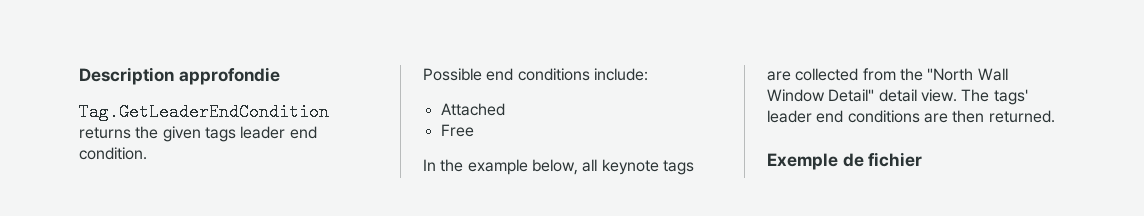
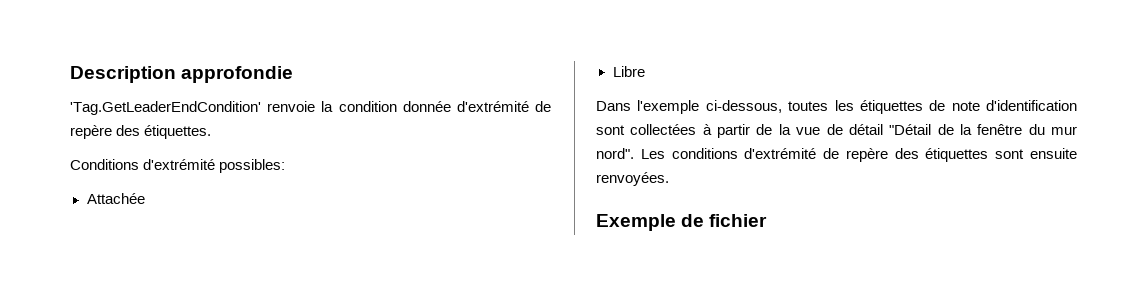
- Tag.GetLeaderEndCondition returns the given tags leader end condition.
- Possible end conditions include:
- Attached
- Free
- In the example below, all keynote tags are collected from the "North Wall Window Detail" detail view. The tags' leader end conditions are then returned.
+ 'Tag.GetLeaderEndCondition' renvoie la condition donnée d'extrémité de repère des étiquettes.
+ Conditions d'extrémité possibles:
+ Attachée
+ Libre
+ Dans l'exemple ci-dessous, toutes les étiquettes de note d'identification sont collectées à partir de la vue de détail "Détail de la fenêtre du mur nord". Les conditions d'extrémité de repère des étiquettes sont ensuite renvoyées.

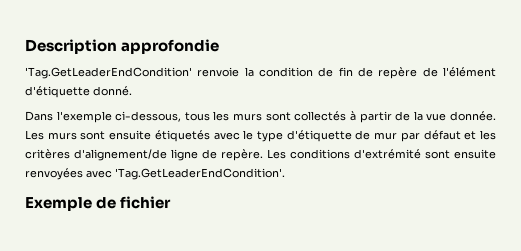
- 'Tag.GetLeaderEndCondition' renvoie la condition donnée d'extrémité de repère des étiquettes.
- Conditions d'extrémité possibles:
- Attachée
- Libre
- Dans l'exemple ci-dessous, toutes les étiquettes de note d'identification sont collectées à partir de la vue de détail "Détail de la fenêtre du mur nord". Les conditions d'extrémité de repère des étiquettes sont ensuite renvoyées.
+ 'Tag.GetLeaderEndCondition' renvoie la condition de fin de repère de l'élément d'étiquette donné.
+ Dans l'exemple ci-dessous, tous les murs sont collectés à partir de la vue donnée. Les murs sont ensuite étiquetés avec le type d'étiquette de mur par défaut et les critères d'alignement/de ligne de repère. Les conditions d'extrémité sont ensuite renvoyées avec 'Tag.GetLeaderEndCondition'.

